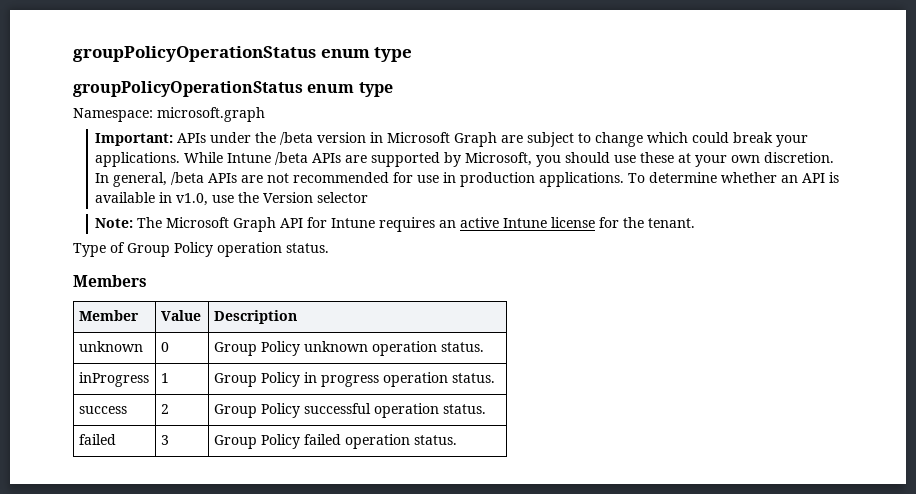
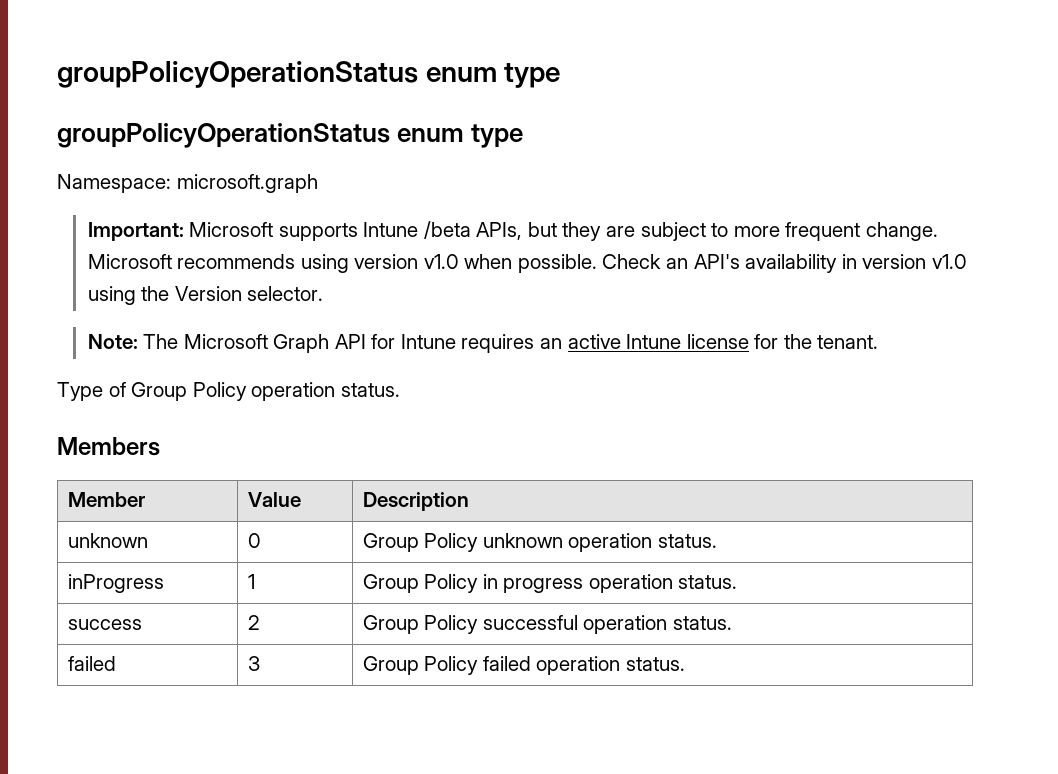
- Important: APIs under the /beta version in Microsoft Graph are subject to change which could break your applications. While Intune /beta APIs are supported by Microsoft, you should use these at your own discretion. In general, /beta APIs are not recommended for use in production applications. To determine whether an API is available in v1.0, use the Version selector
+ Important: Microsoft supports Intune /beta APIs, but they are subject to more frequent change. Microsoft recommends using version v1.0 when possible. Check an API's availability in version v1.0 using the Version selector.

